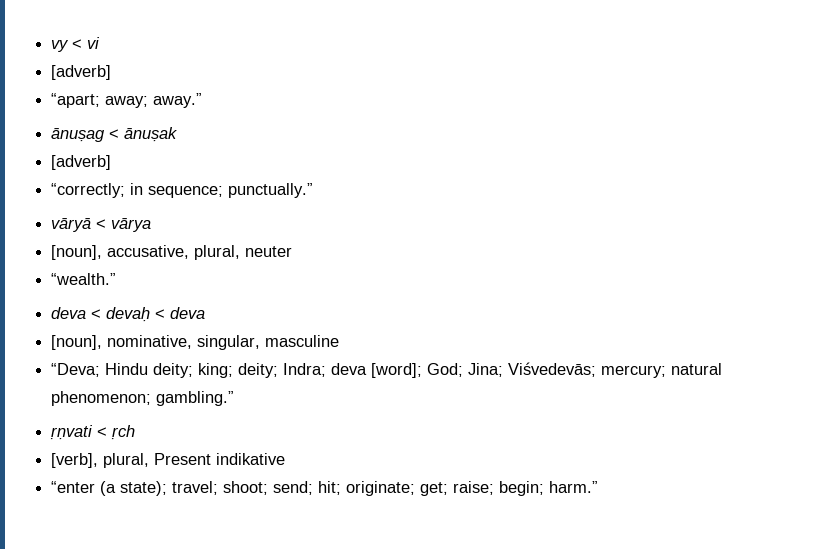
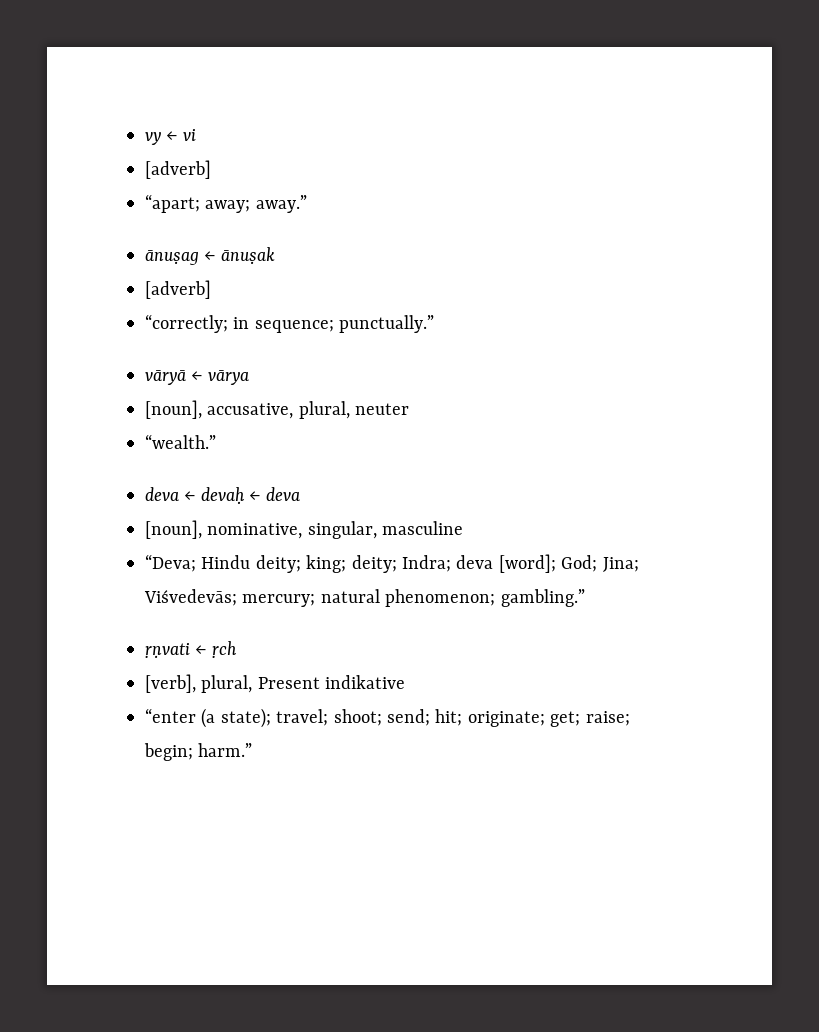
- vy < vi
+ vy ← vi
- ānuṣag < ānuṣak
+ ānuṣag ← ānuṣak
- vāryā < vārya
+ vāryā ← vārya
- deva < devaḥ < deva
+ deva ← devaḥ ← deva
- ṛṇvati < ṛch
+ ṛṇvati ← ṛch

